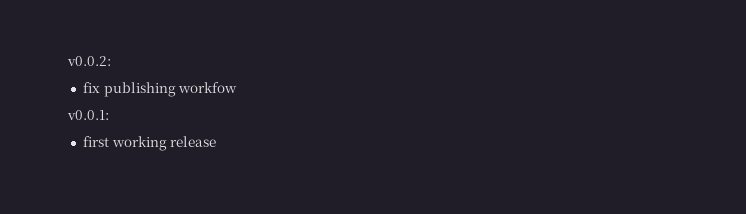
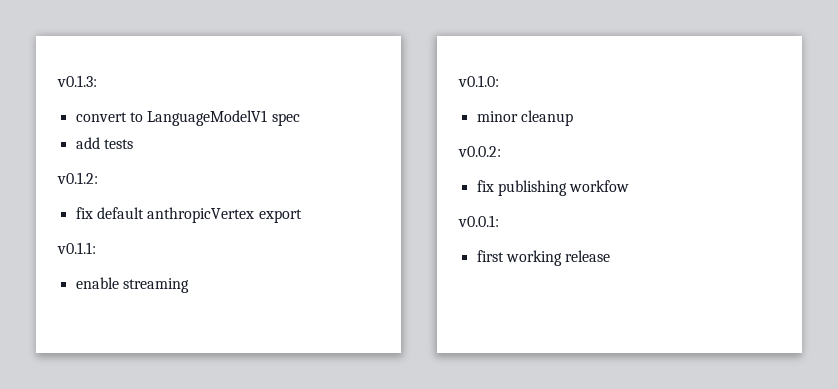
+ v0.1.3:
+ convert to LanguageModelV1 spec
+ add tests
+ v0.1.2:
+ fix default anthropicVertex export
+ v0.1.1:
+ enable streaming
+ v0.1.0:
+ minor cleanup

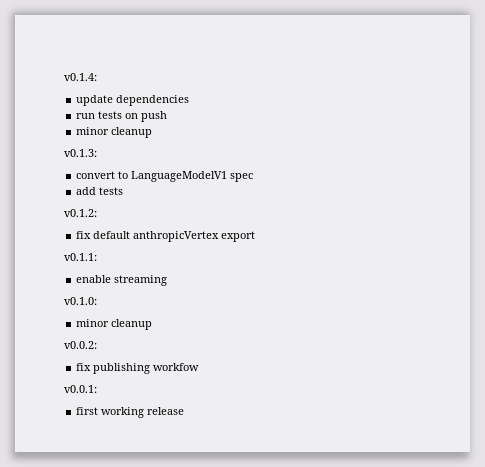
+ v0.1.4:
+ update dependencies
+ run tests on push
+ minor cleanup

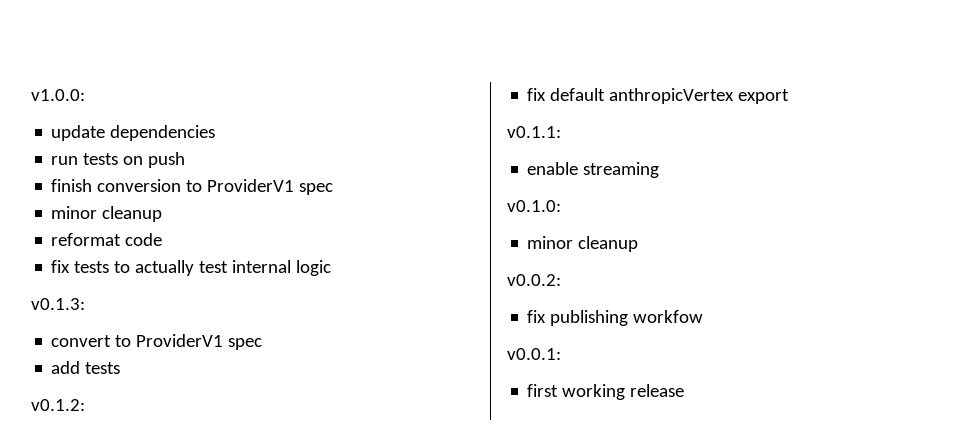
- v0.1.4:
+ v1.0.0:
  run tests on push
+ finish conversion to ProviderV1 spec
  minor cleanup
+ reformat code
+ fix tests to actually test internal logic
- convert to LanguageModelV1 spec
+ convert to ProviderV1 spec

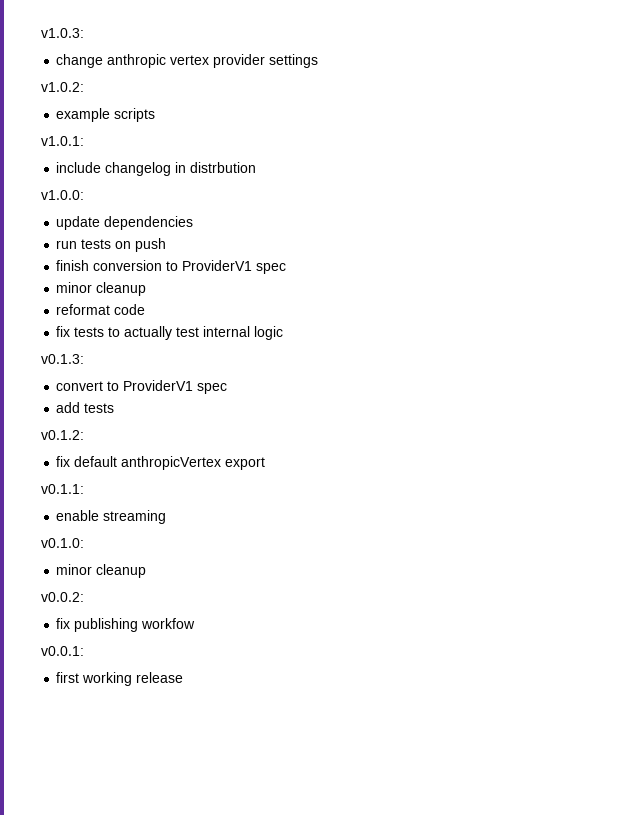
+ v1.0.3:
+ change anthropic vertex provider settings
+ v1.0.2:
+ example scripts
+ v1.0.1:
+ include changelog in distrbution

